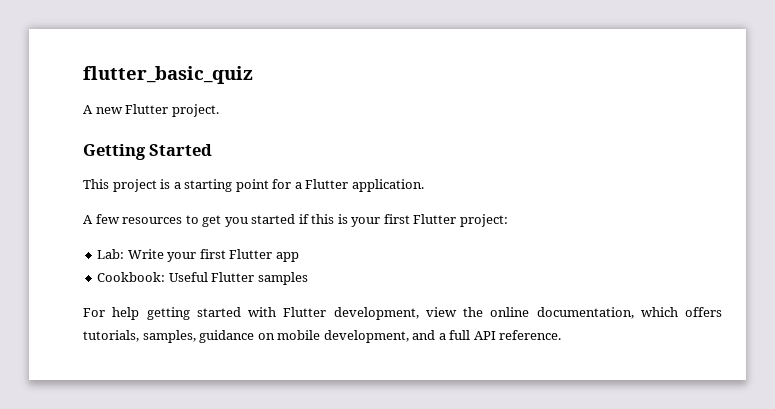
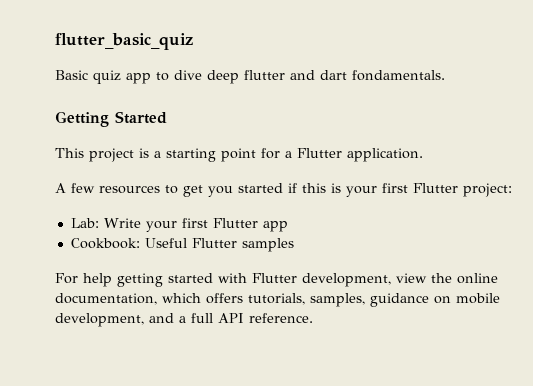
- A new Flutter project.
+ Basic quiz app to dive deep flutter and dart fondamentals.

